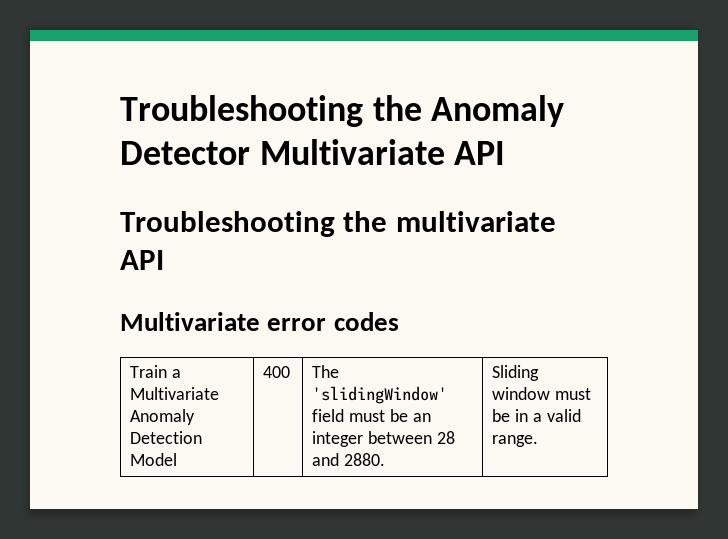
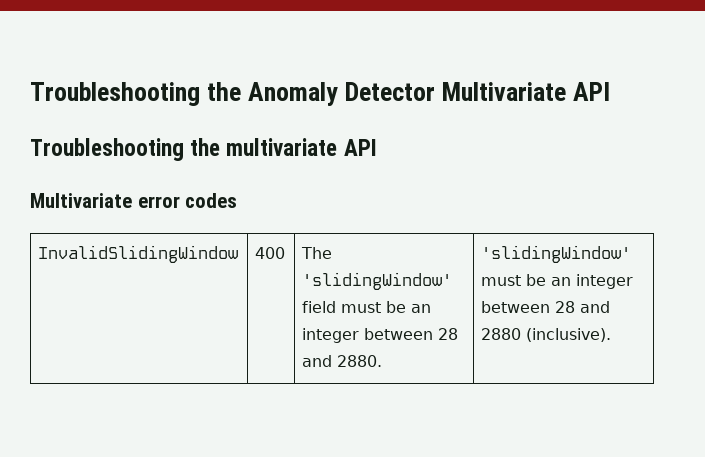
- Train a Multivariate Anomaly Detection Model | 400 | The 'slidingWindow' field must be an integer between 28 and 2880. | Sliding window must be in a valid range.
+ InvalidSlidingWindow | 400 | The 'slidingWindow' field must be an integer between 28 and 2880. | 'slidingWindow' must be an integer between 28 and 2880 (inclusive).

